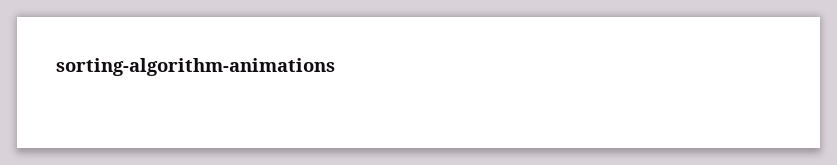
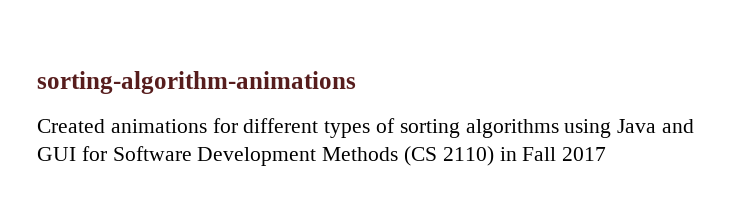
+ Created animations for different types of sorting algorithms using Java and GUI for Software Development Methods (CS 2110) in Fall 2017

